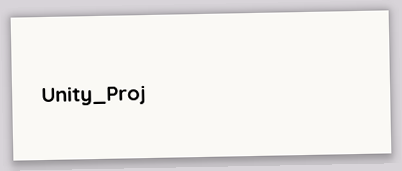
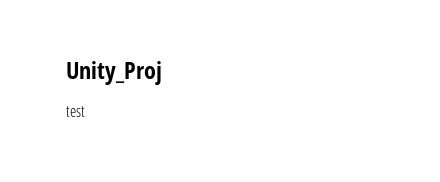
+ test

